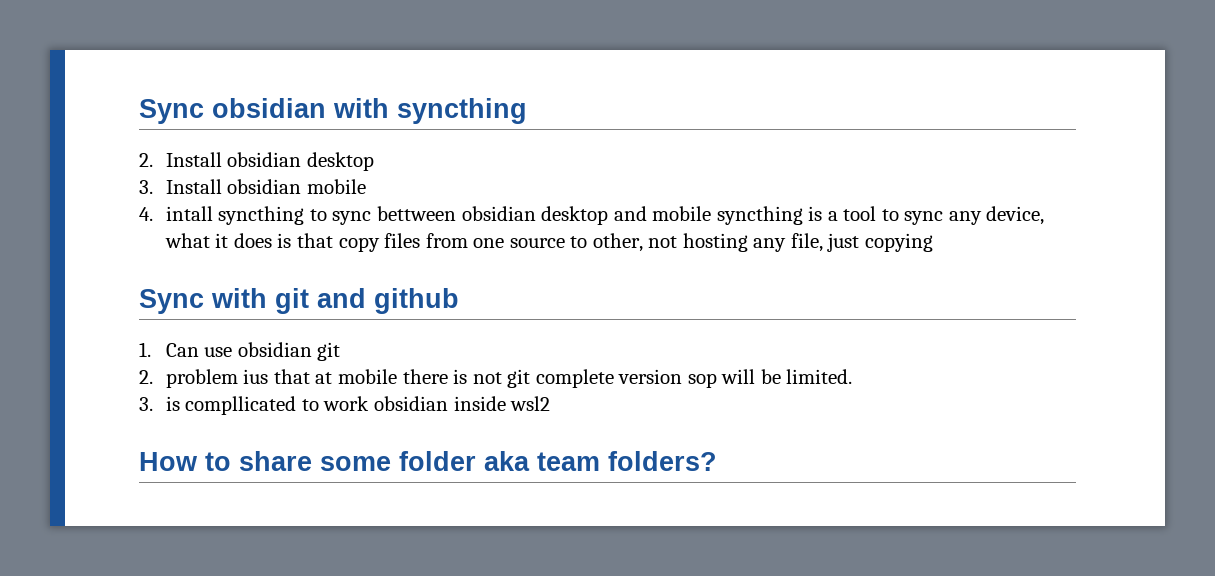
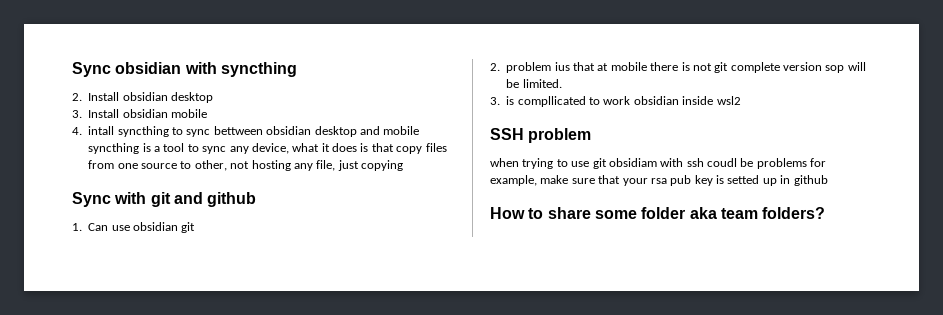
+ SSH problem
+ when trying to use git obsidiam with ssh coudl be problems for example, make sure that your rsa pub key is setted up in github

